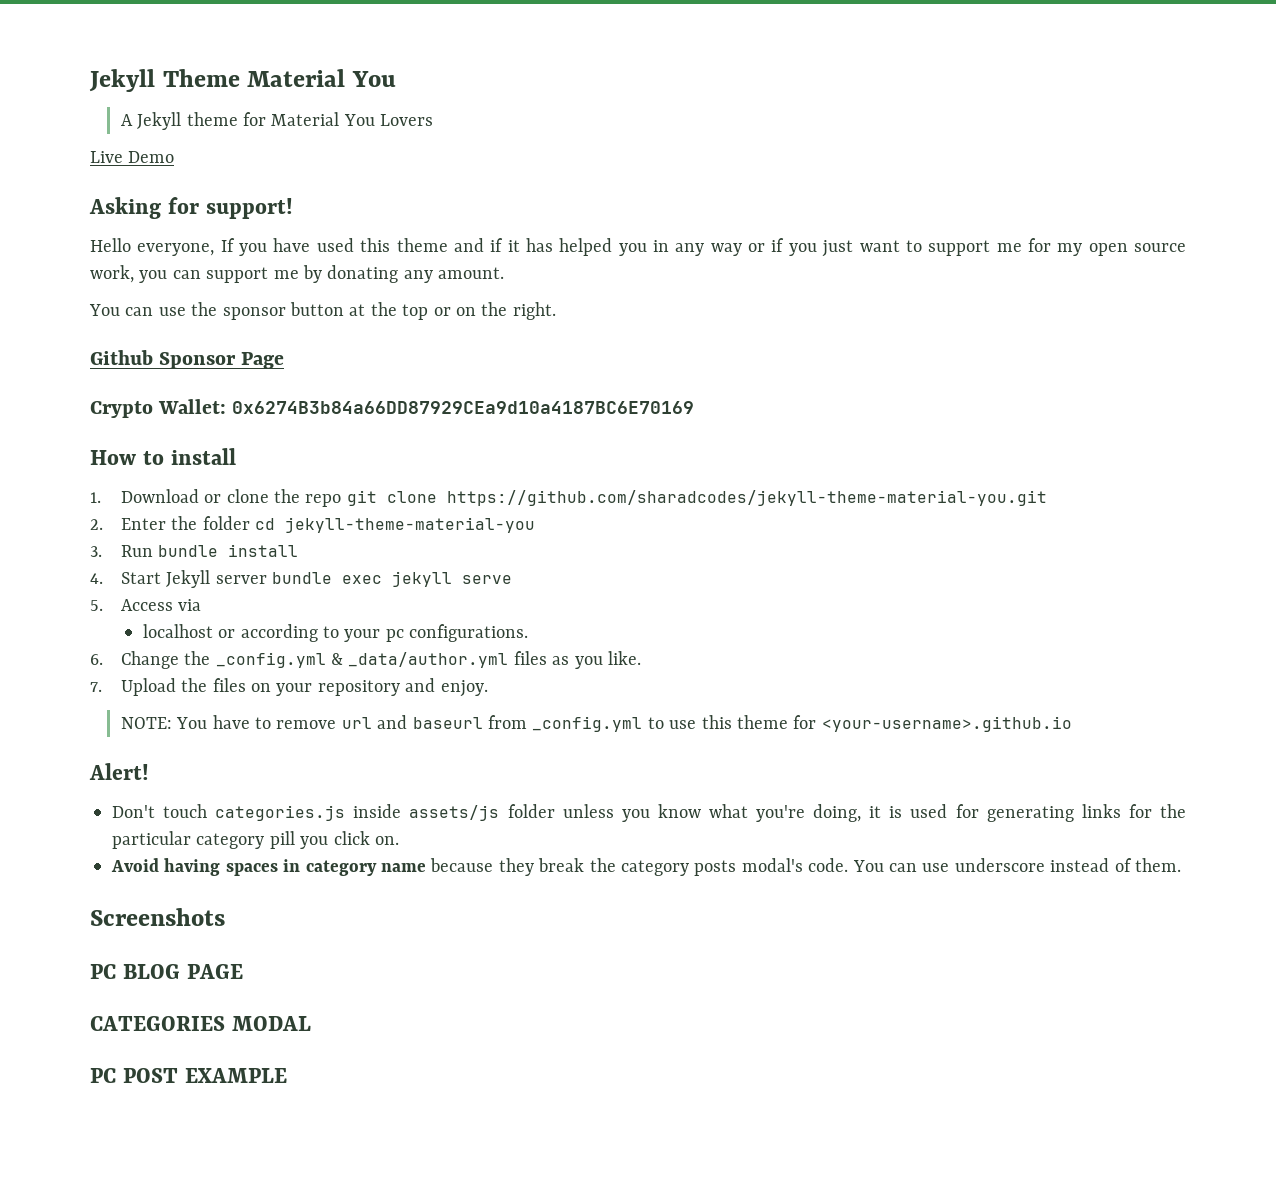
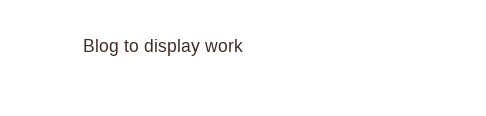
- Jekyll Theme Material You
- A Jekyll theme for Material You Lovers
- Live Demo
- Asking for support!
- Hello everyone, If you have used this theme and if it has helped you in any way or if you just want to support me for my open source work, you can support me by donating any amount.
- You can use the sponsor button at the top or on the right.
- Github Sponsor Page
- Crypto Wallet: 0x6274B3b84a66DD87929CEa9d10a4187BC6E70169
- How to install
- 1. Download or clone the repo git clone https://github.com/sharadcodes/jekyll-theme-material-you.git
- 2. Enter the folder cd jekyll-theme-material-you
- 3. Run bundle install
- 4. Start Jekyll server bundle exec jekyll serve
- 5. Access via
- localhost or according to your pc configurations.
- 6. Change the _config.yml & _data/author.yml files as you like.
- 7. Upload the files on your repository and enjoy.
- NOTE: You have to remove url and baseurl from _config.yml to use this theme for <your-username>.github.io
- Alert!
- Don't touch categories.js inside assets/js folder unless you know what you're doing, it is used for generating links for the particular category pill you click on.
- Avoid having spaces in category name because they break the category posts modal's code. You can use underscore instead of them.
- Screenshots
- PC BLOG PAGE
- CATEGORIES MODAL
- PC POST EXAMPLE
+ Blog to display work

